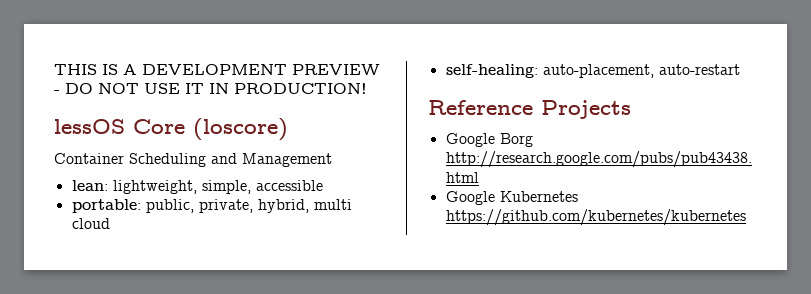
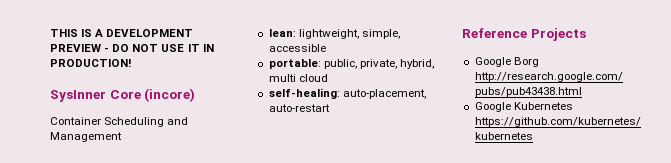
- lessOS Core (loscore)
+ SysInner Core (incore)

